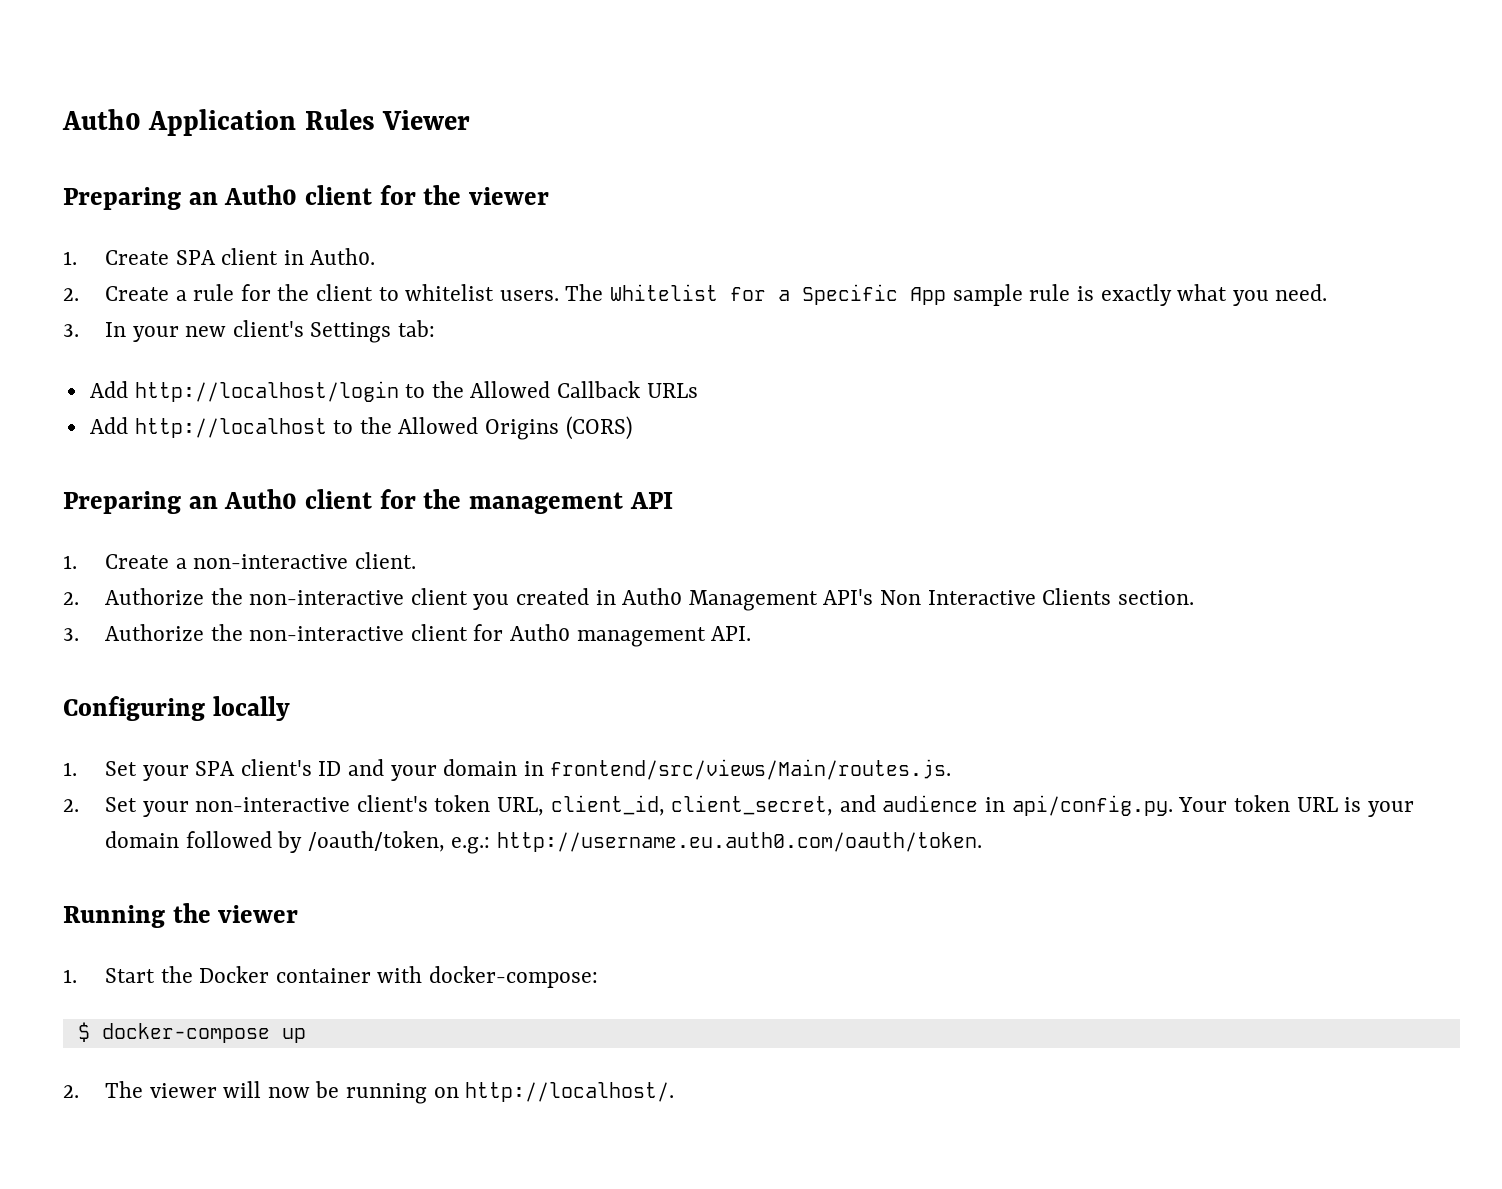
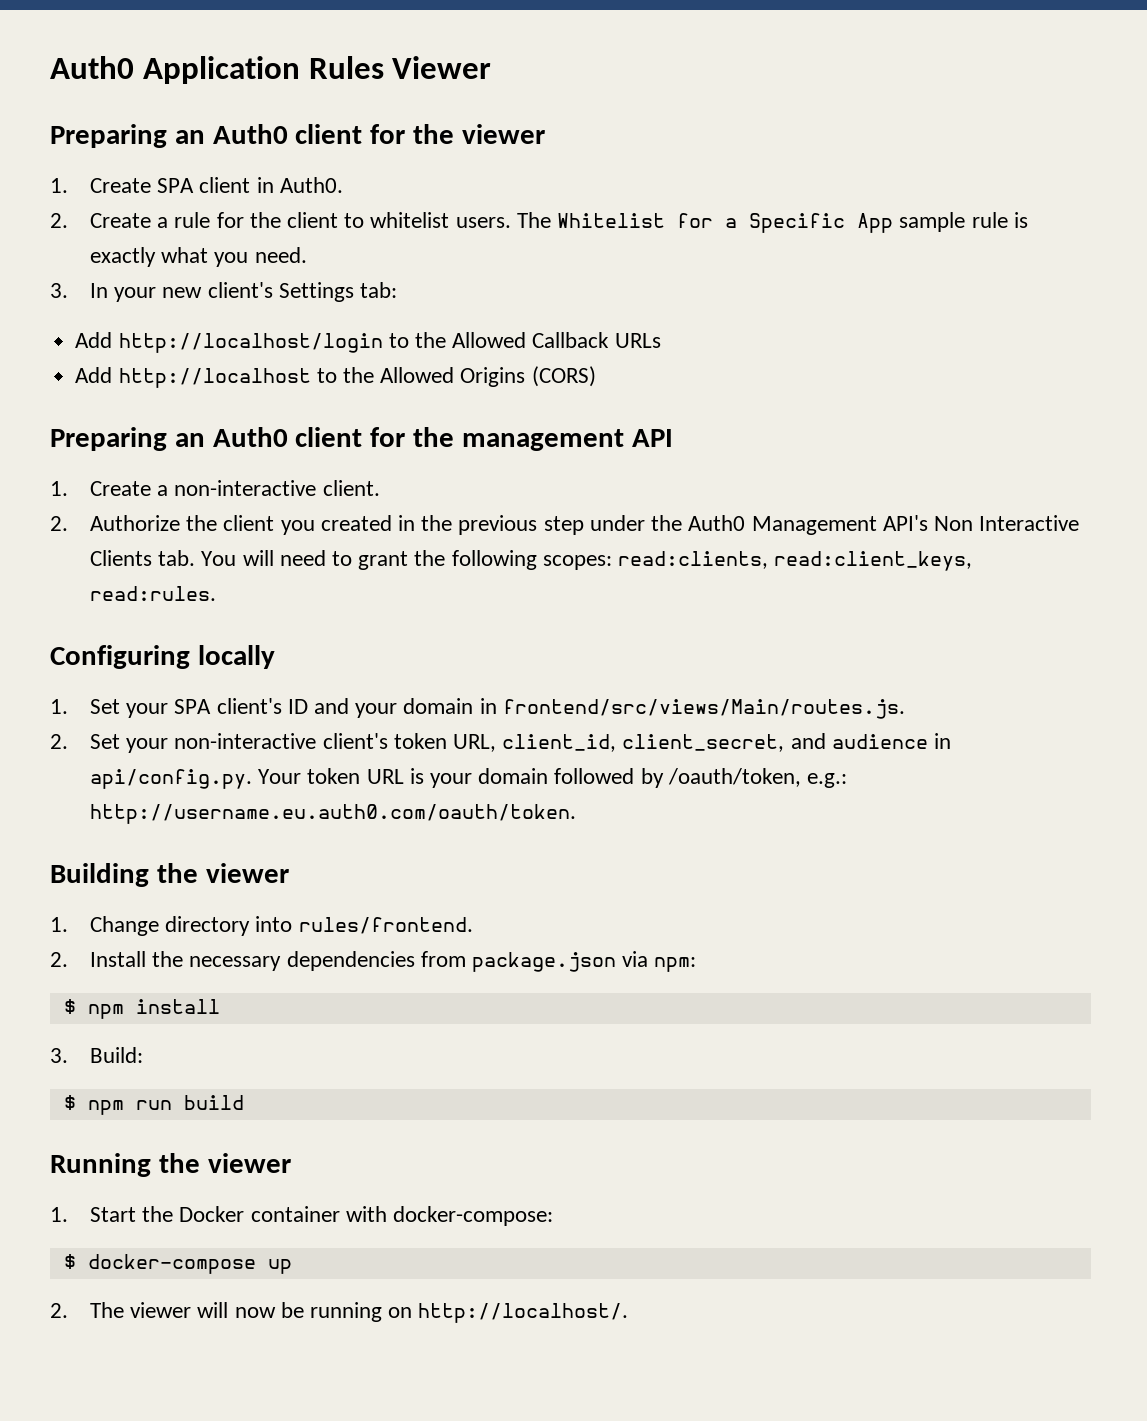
- 2. Authorize the non-interactive client you created in Auth0 Management API's Non Interactive Clients section.
- 3. Authorize the non-interactive client for Auth0 management API.
+ 2. Authorize the client you created in the previous step under the Auth0 Management API's Non Interactive Clients tab. You will need to grant the following scopes: read:clients, read:client_keys, read:rules.
+ Building the viewer
+ 1. Change directory into rules/frontend.
+ 2. Install the necessary dependencies from package.json via npm:
+ $ npm install
+ 3. Build:
+ $ npm run build

